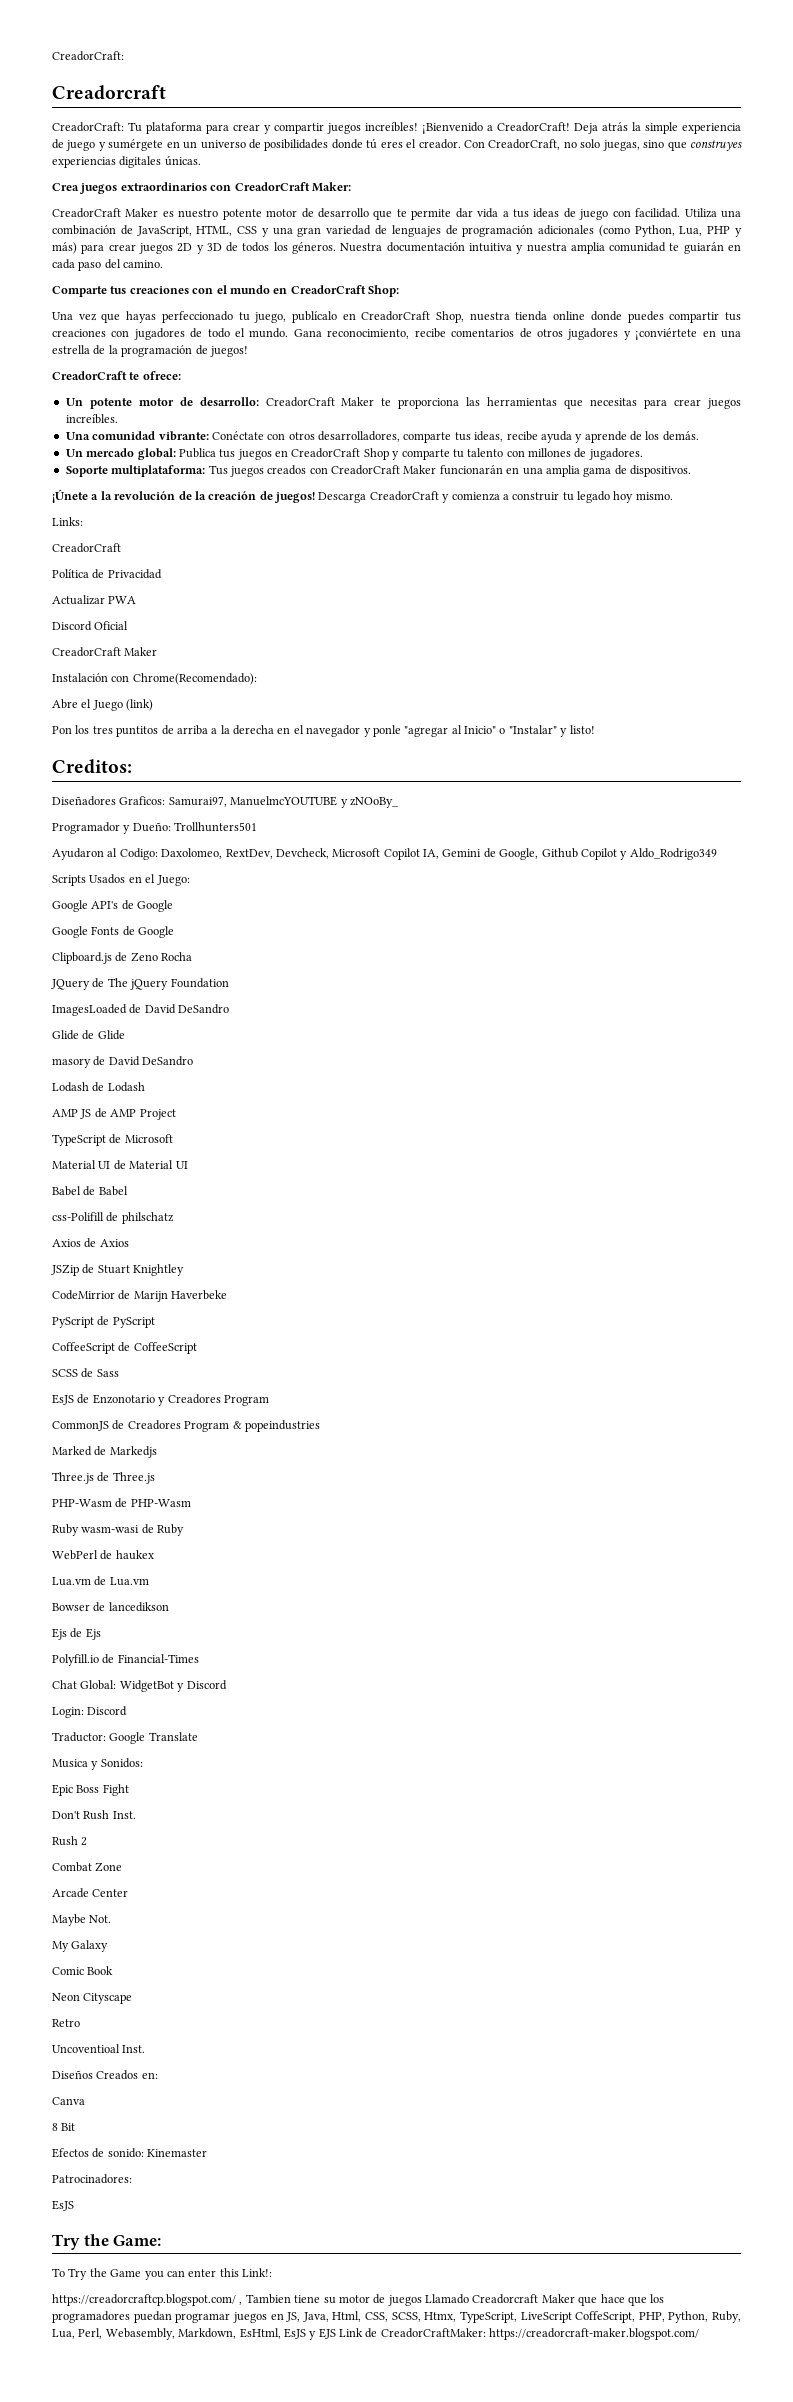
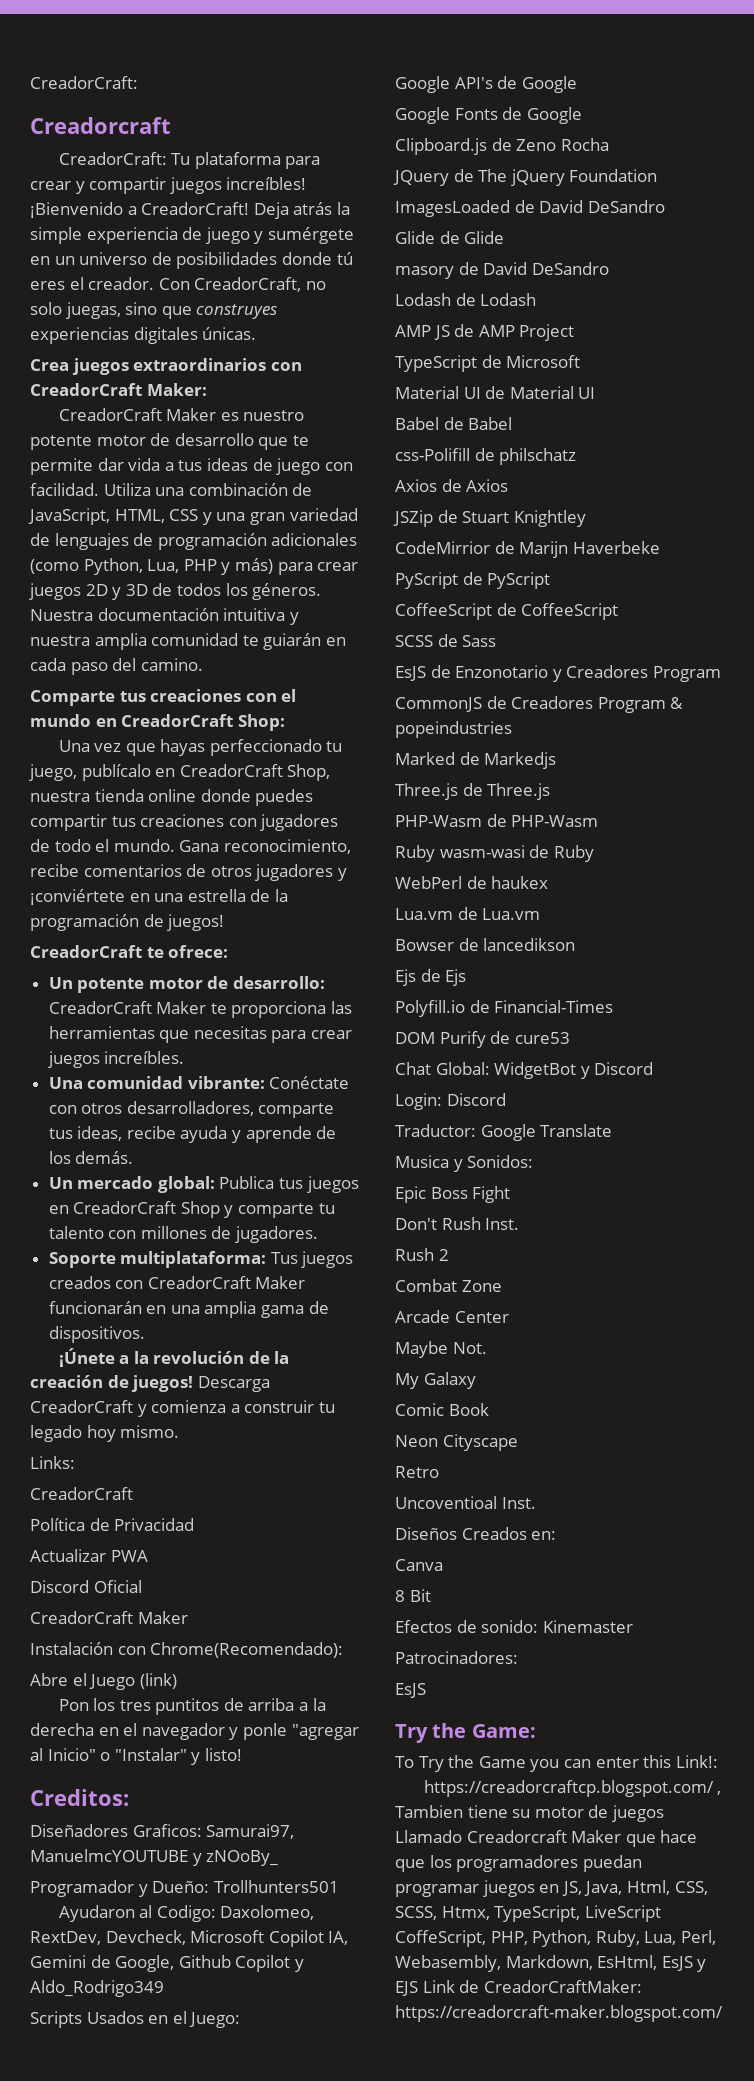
+ DOM Purify de cure53

